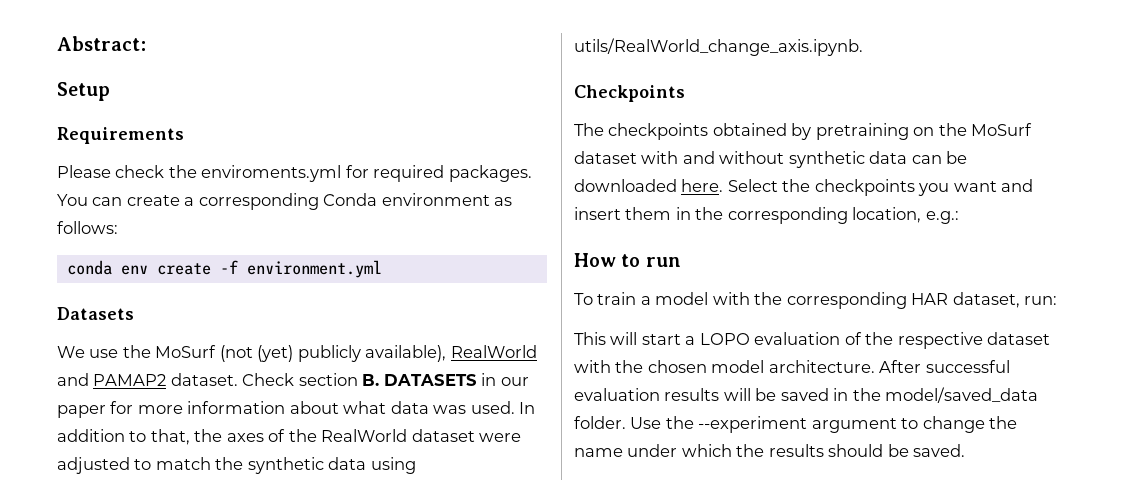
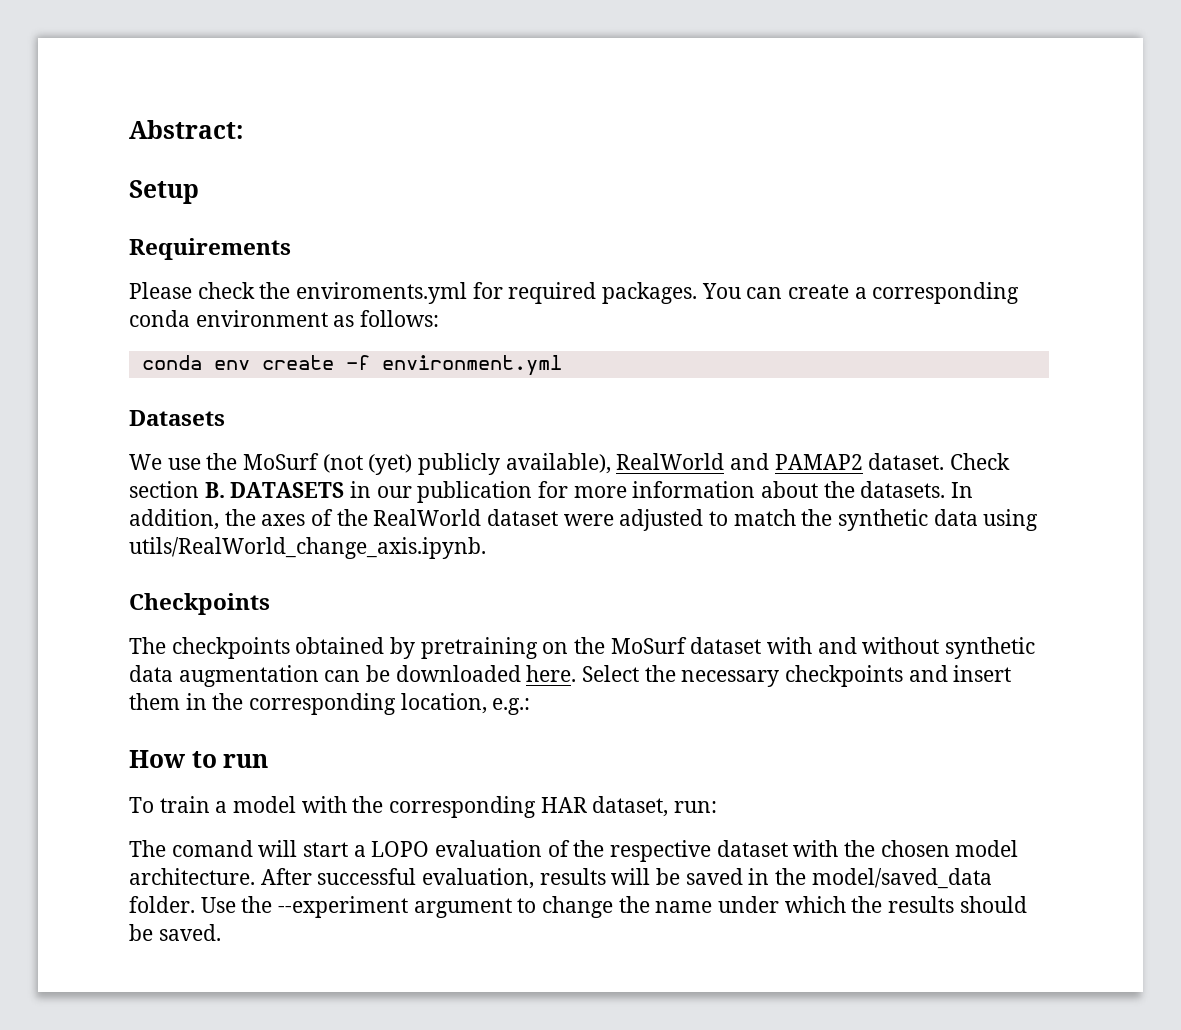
- You can create a corresponding Conda environment as follows:
+ You can create a corresponding conda environment as follows:
- Check section B. DATASETS in our paper for more information about what data was used. In addition to that, the axes of the RealWorld dataset were adjusted to match the synthetic data using utils/RealWorld_change_axis.ipynb.
+ Check section B. DATASETS in our publication for more information about the datasets. In addition, the axes of the RealWorld dataset were adjusted to match the synthetic data using utils/RealWorld_change_axis.ipynb.
- The checkpoints obtained by pretraining on the MoSurf dataset with and without synthetic data can be downloaded here.
+ The checkpoints obtained by pretraining on the MoSurf dataset with and without synthetic data augmentation can be downloaded here.
- Select the checkpoints you want and insert them in the corresponding location, e.g.:
+ Select the necessary checkpoints and insert them in the corresponding location, e.g.:
- This will start a LOPO evaluation of the respective dataset with the chosen model architecture.
+ The comand will start a LOPO evaluation of the respective dataset with the chosen model architecture.
- After successful evaluation results will be saved in the model/saved_data folder.
+ After successful evaluation, results will be saved in the model/saved_data folder.

